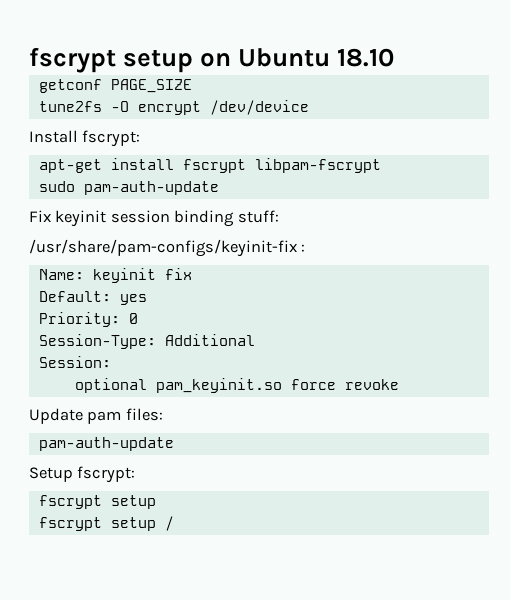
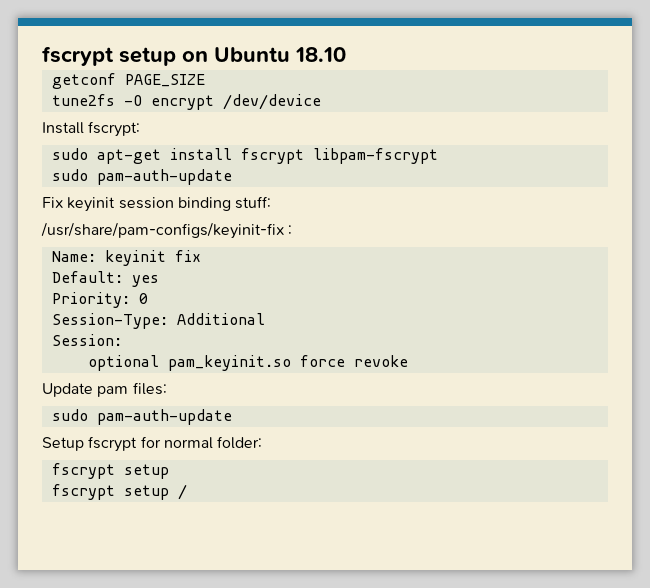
- apt-get install fscrypt libpam-fscrypt
+ sudo apt-get install fscrypt libpam-fscrypt
  Update pam files:
- pam-auth-update
+ sudo pam-auth-update
- Setup fscrypt:
+ Setup fscrypt for normal folder:

